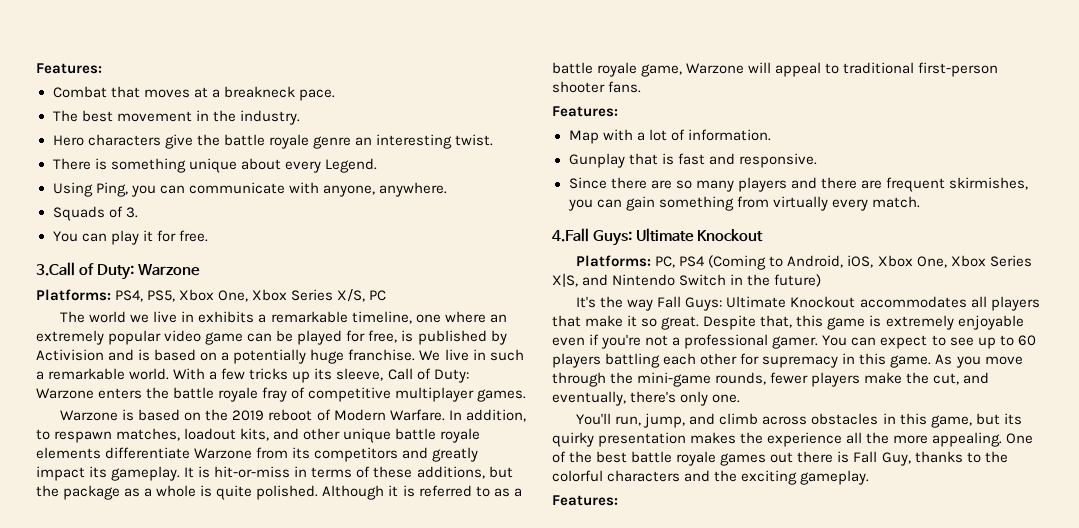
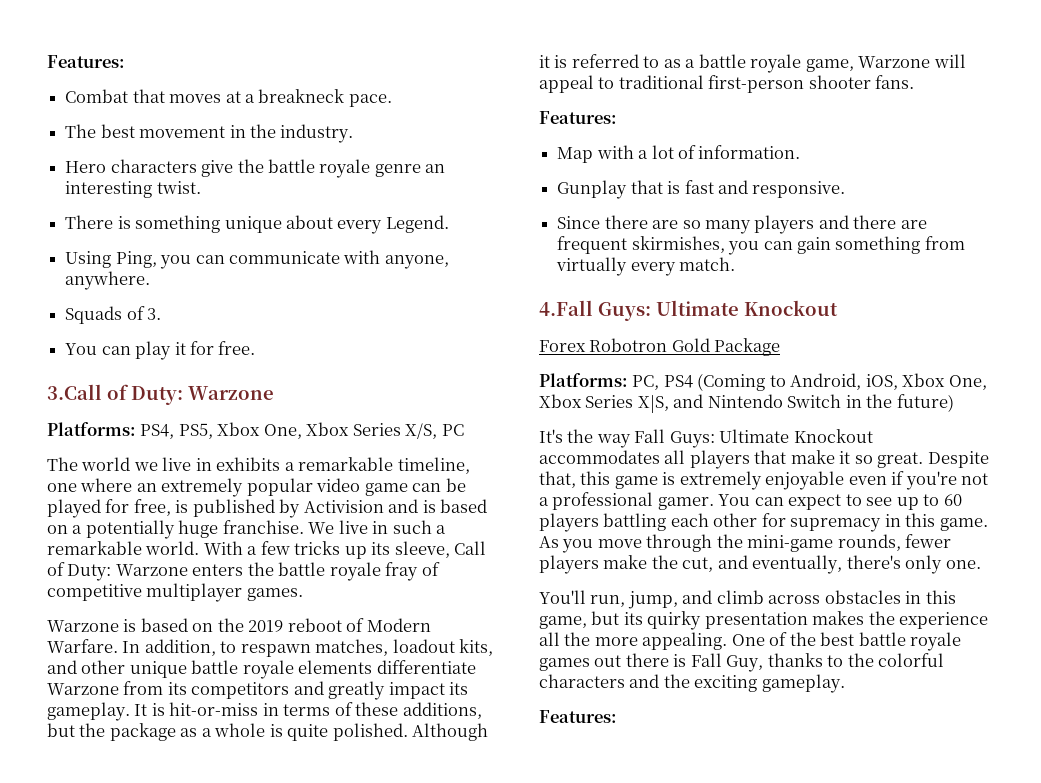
+ Forex Robotron Gold Package

